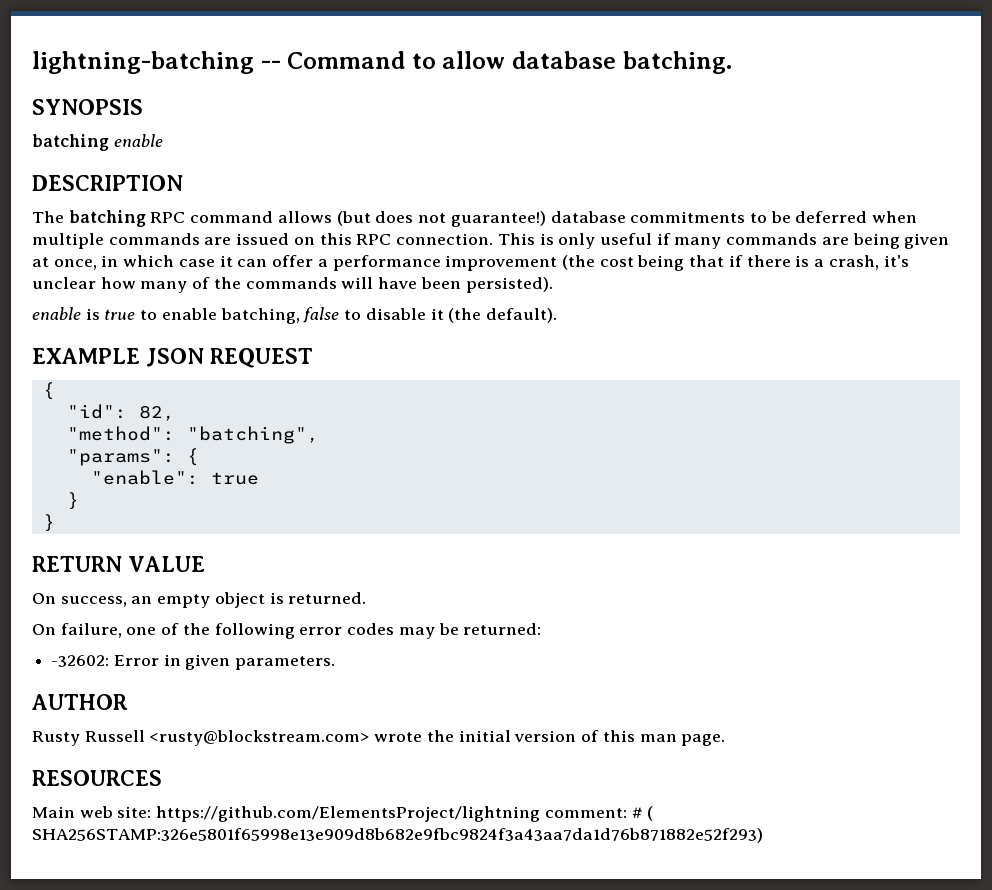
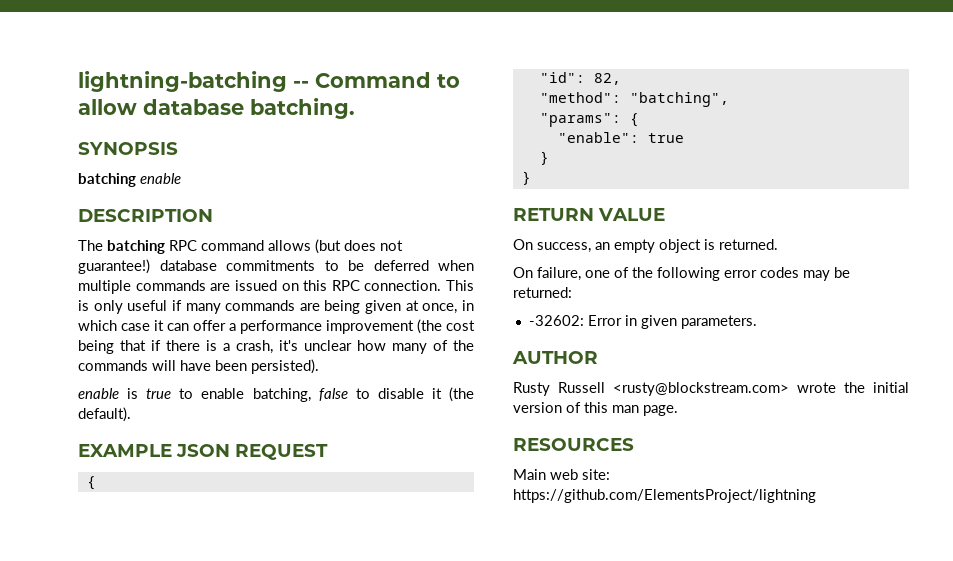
- Main web site: https://github.com/ElementsProject/lightning comment: # ( SHA256STAMP:326e5801f65998e13e909d8b682e9fbc9824f3a43aa7da1d76b871882e52f293)
+ Main web site: https://github.com/ElementsProject/lightning

